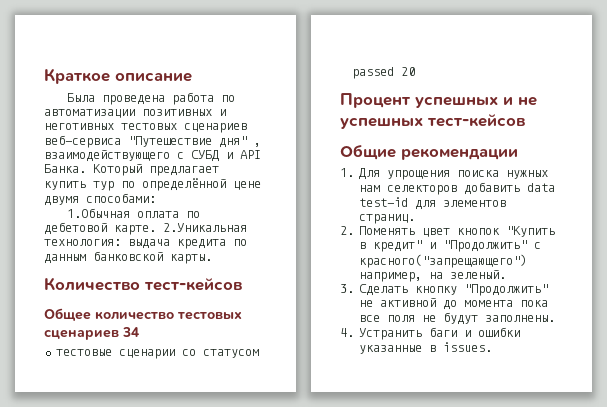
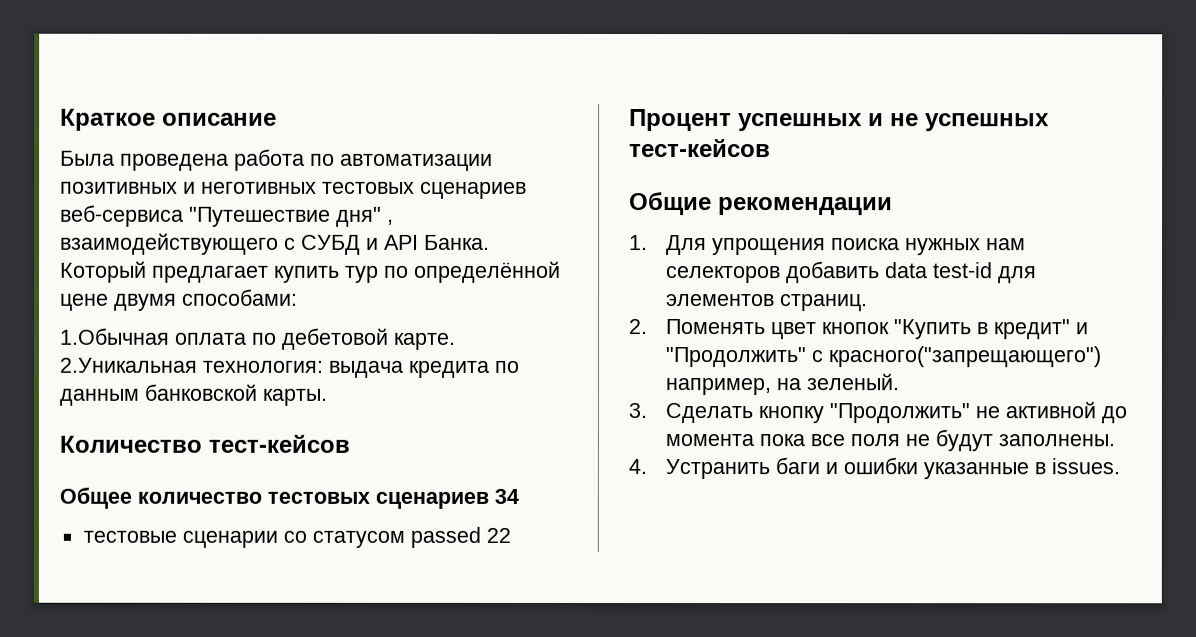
- тестовые сценарии со статусом passed 20
+ тестовые сценарии со статусом passed 22

